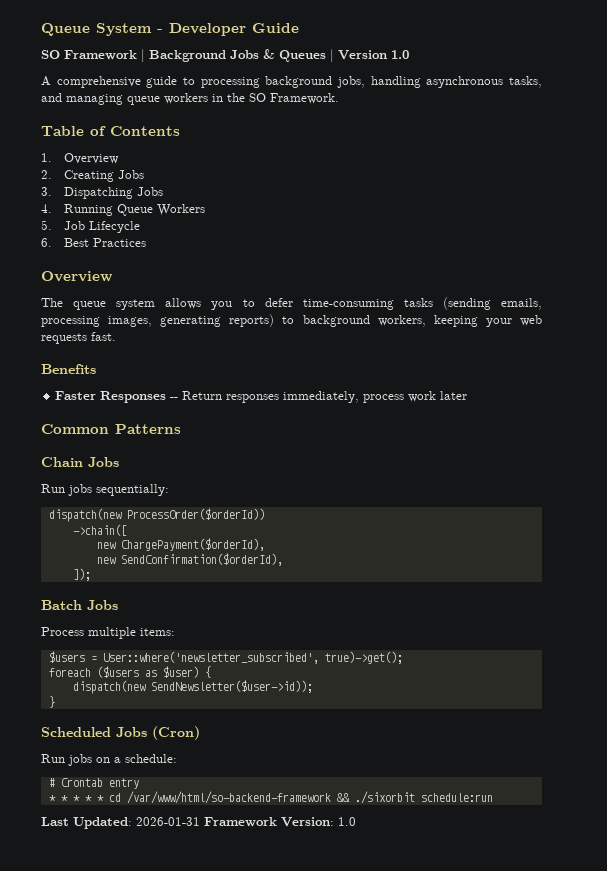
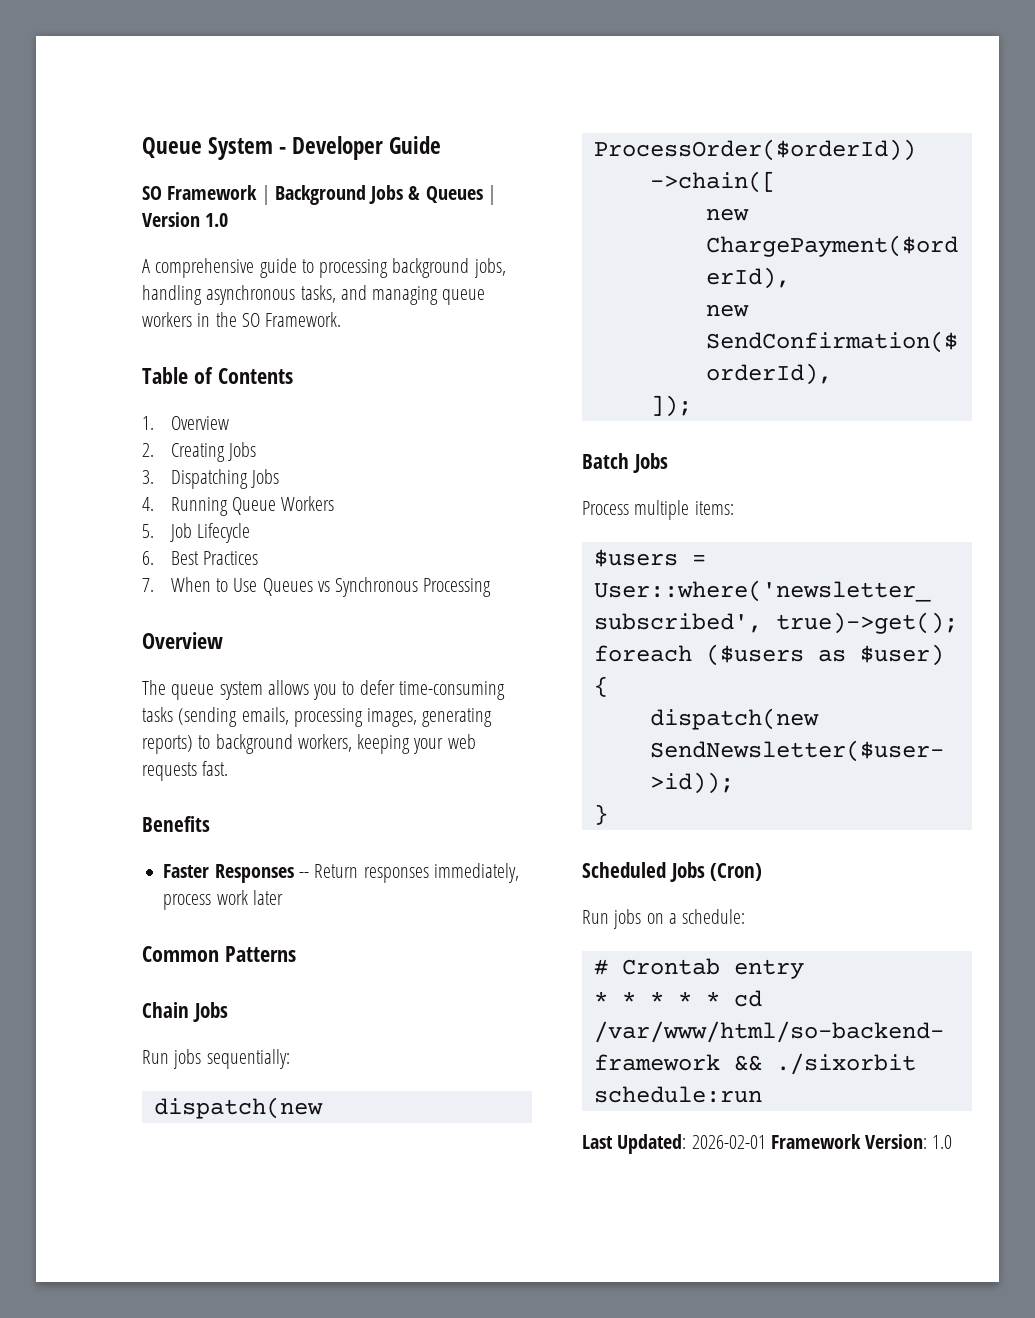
+ 7. When to Use Queues vs Synchronous Processing
- Last Updated: 2026-01-31 Framework Version: 1.0
+ Last Updated: 2026-02-01 Framework Version: 1.0

